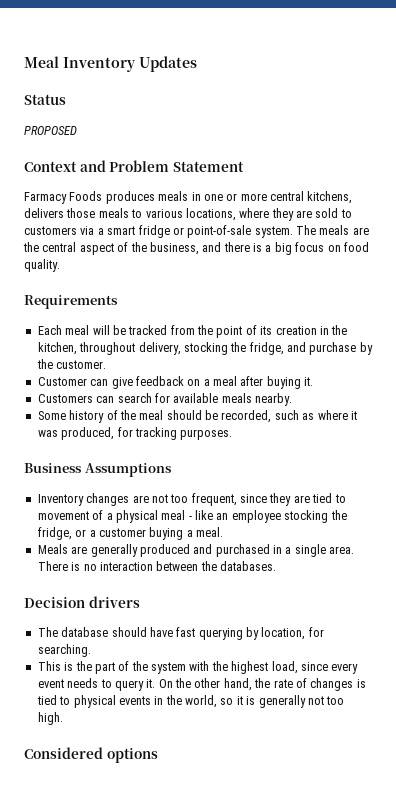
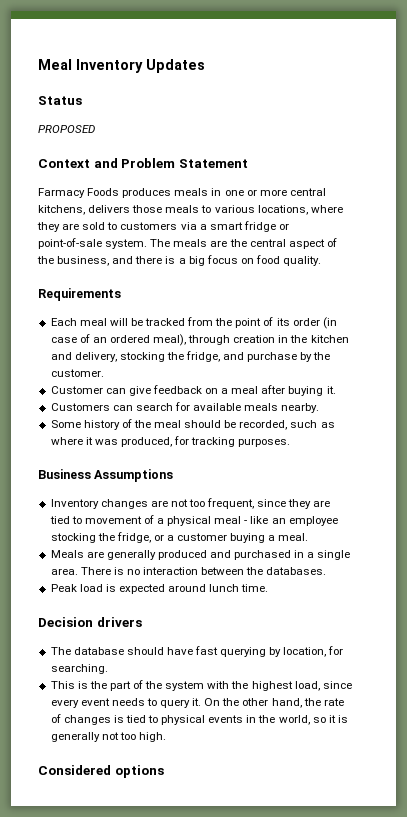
- Each meal will be tracked from the point of its creation in the kitchen, throughout delivery, stocking the fridge, and purchase by the customer.
+ Each meal will be tracked from the point of its order (in case of an ordered meal), through creation in the kitchen and delivery, stocking the fridge, and purchase by the customer.
+ Peak load is expected around lunch time.

